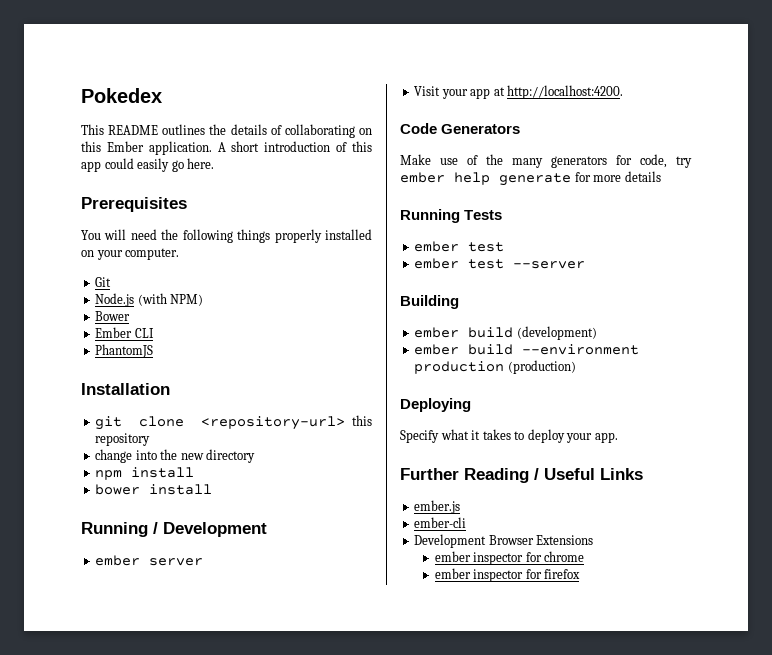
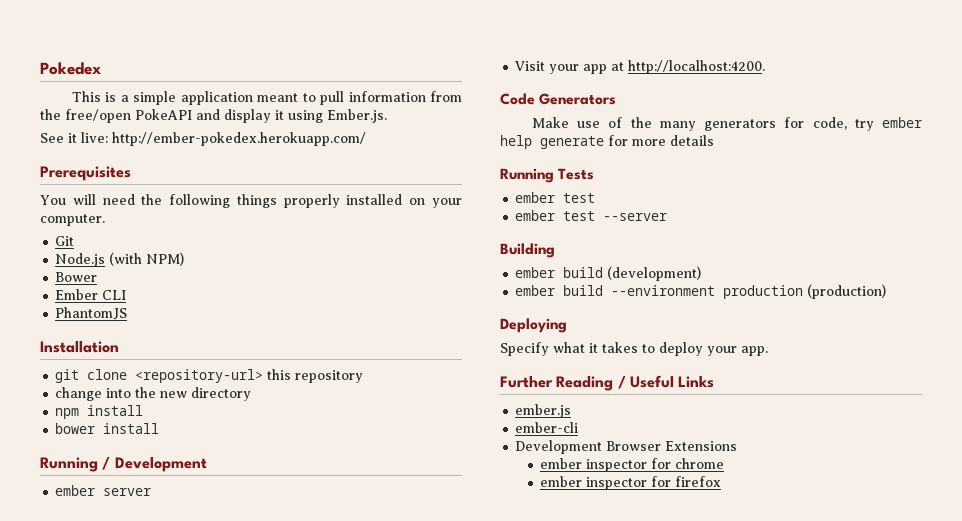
- This README outlines the details of collaborating on this Ember application. A short introduction of this app could easily go here.
+ This is a simple application meant to pull information from the free/open PokeAPI and display it using Ember.js.
+ See it live: http://ember-pokedex.herokuapp.com/

